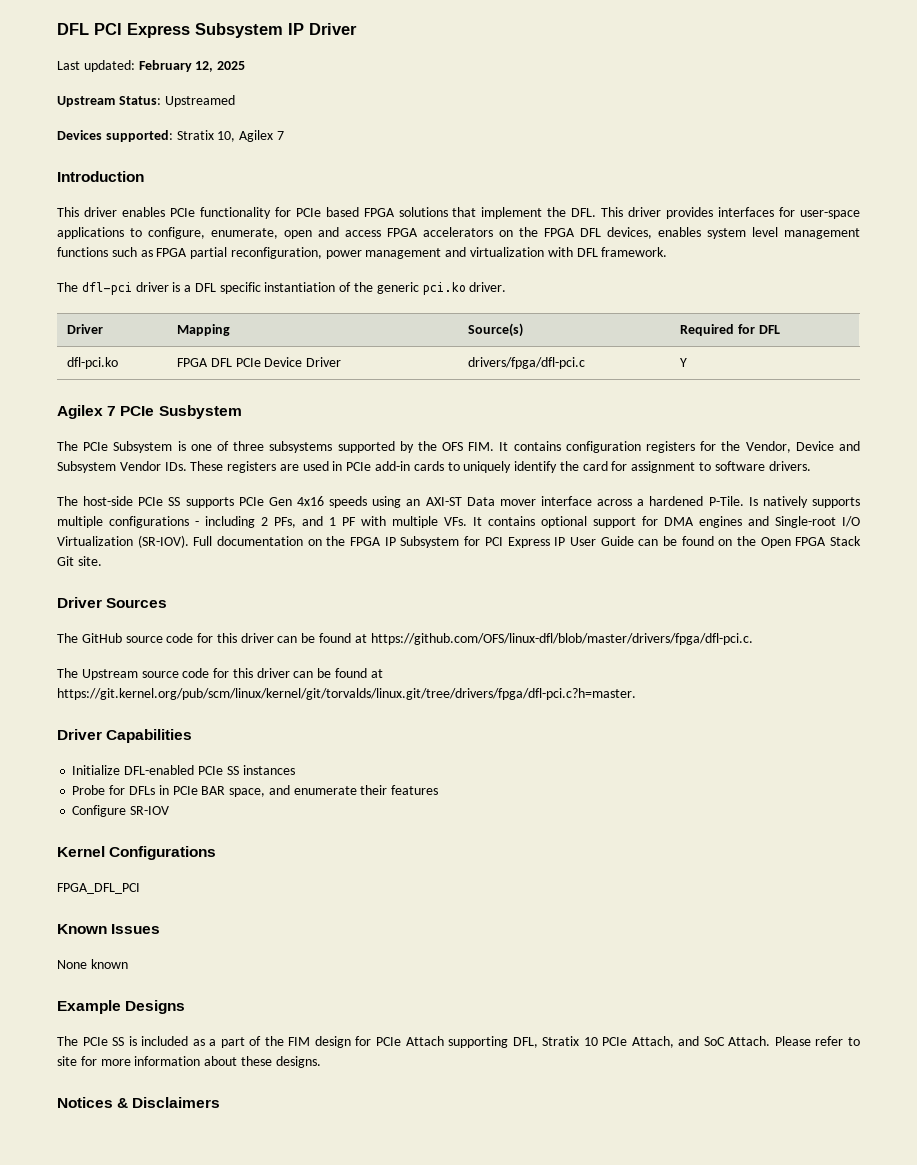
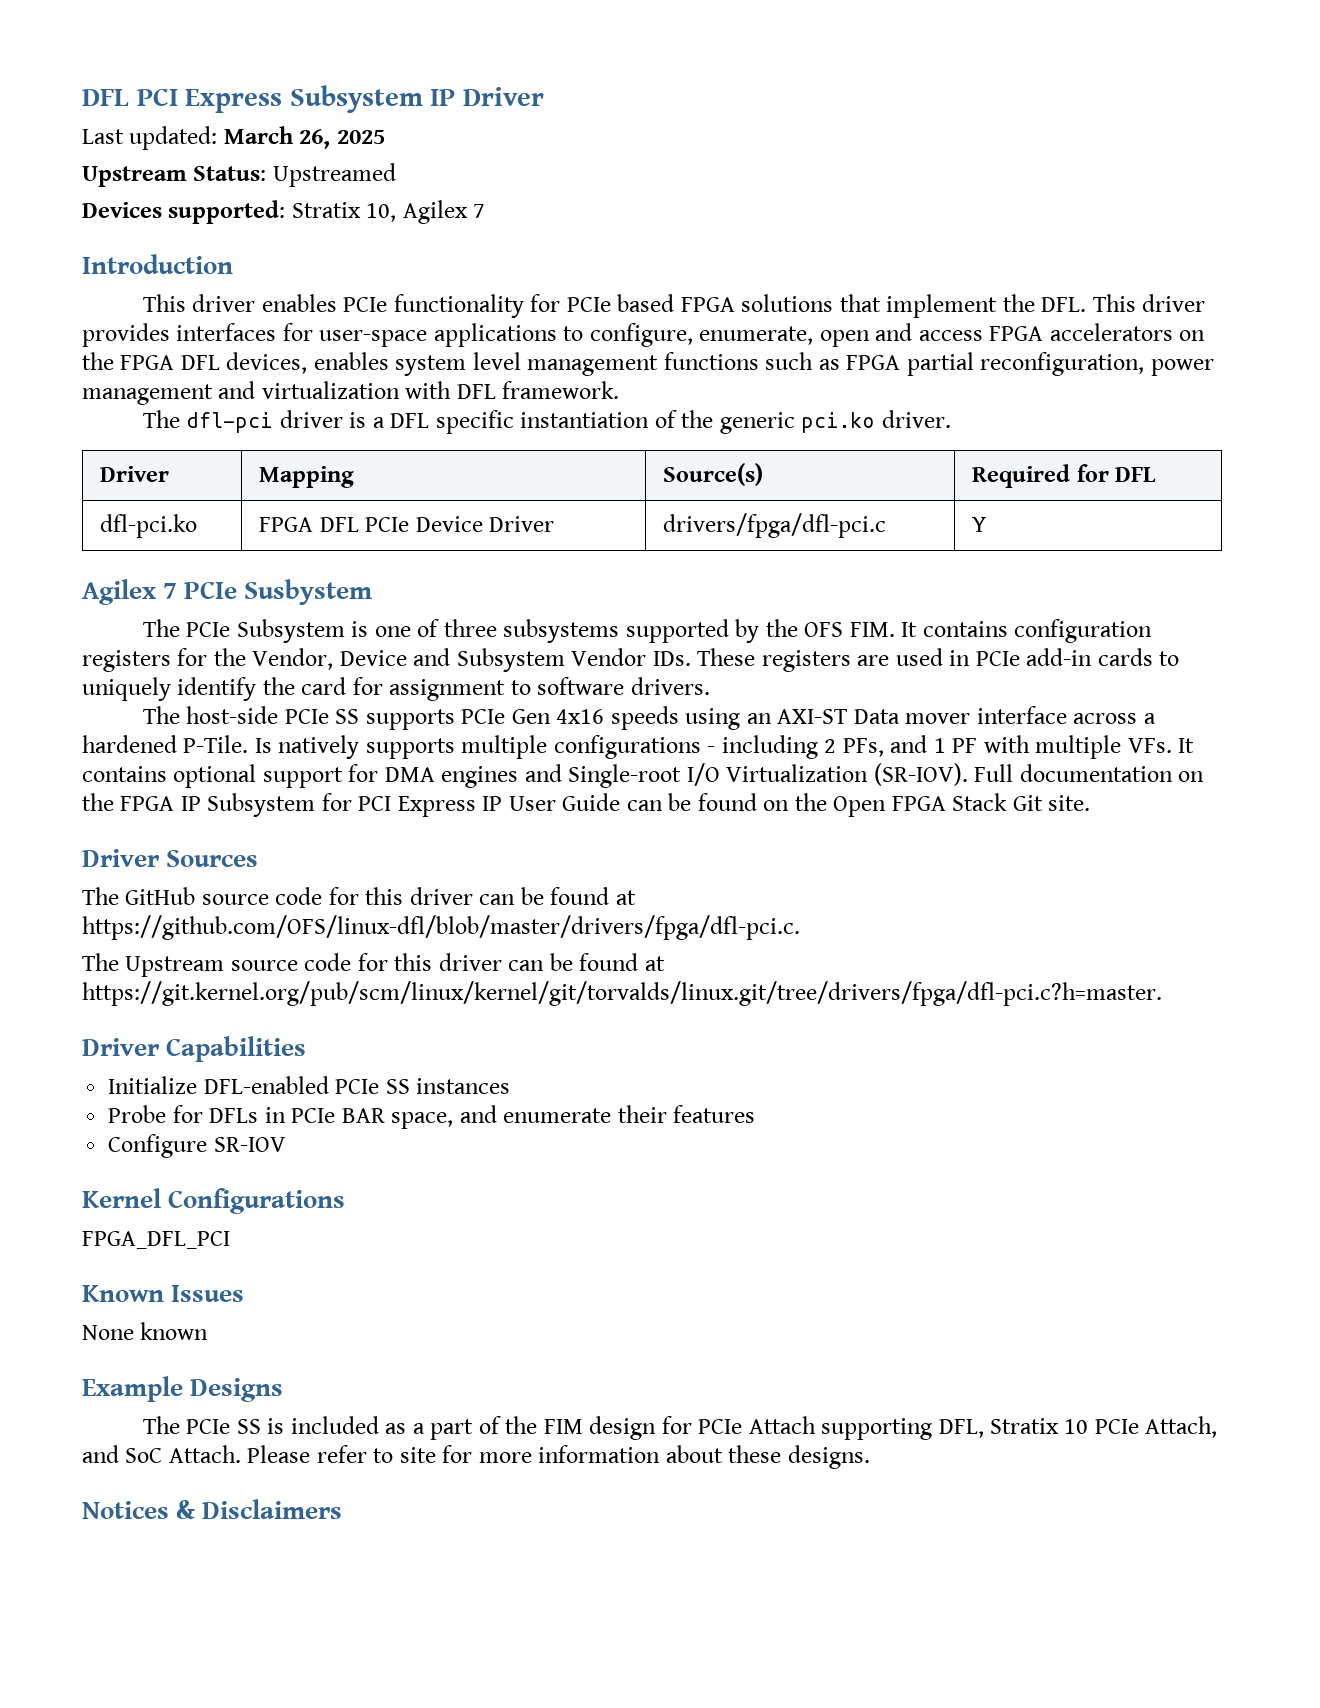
- Last updated: February 12, 2025
+ Last updated: March 26, 2025

